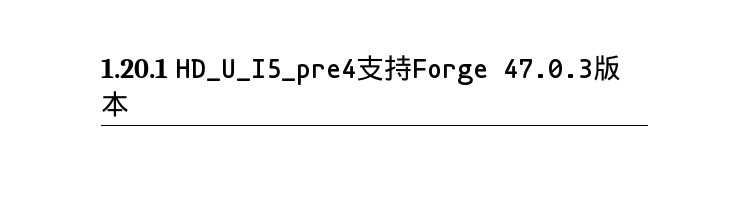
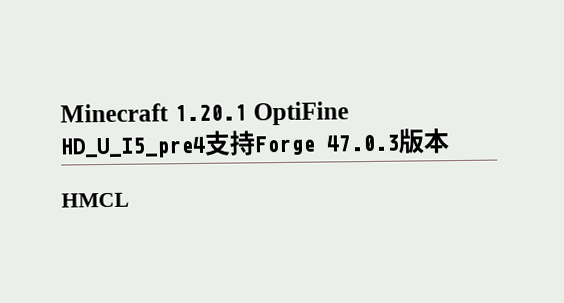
- 1.20.1 HD_U_I5_pre4支持Forge 47.0.3版本
+ Minecraft 1.20.1 OptiFine HD_U_I5_pre4支持Forge 47.0.3版本
+ HMCL

